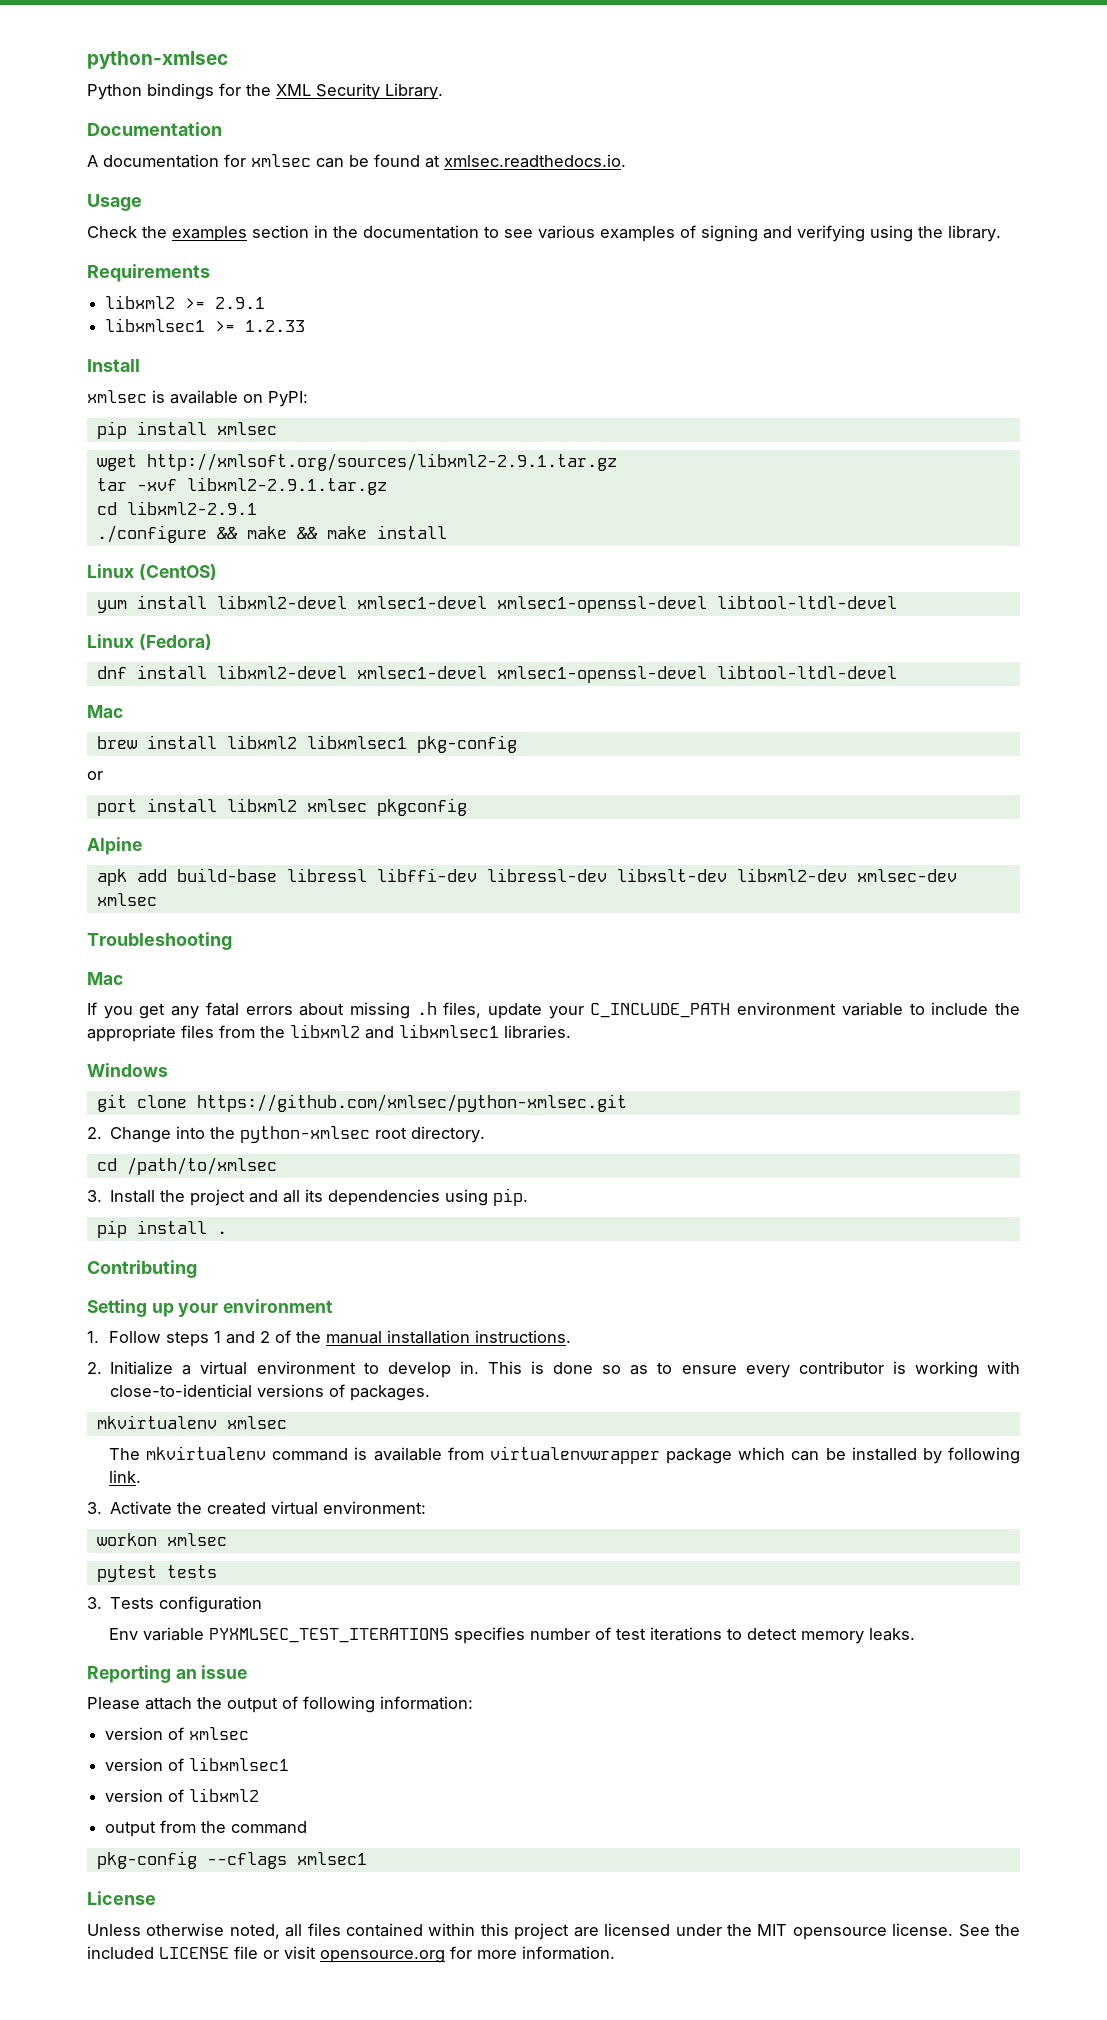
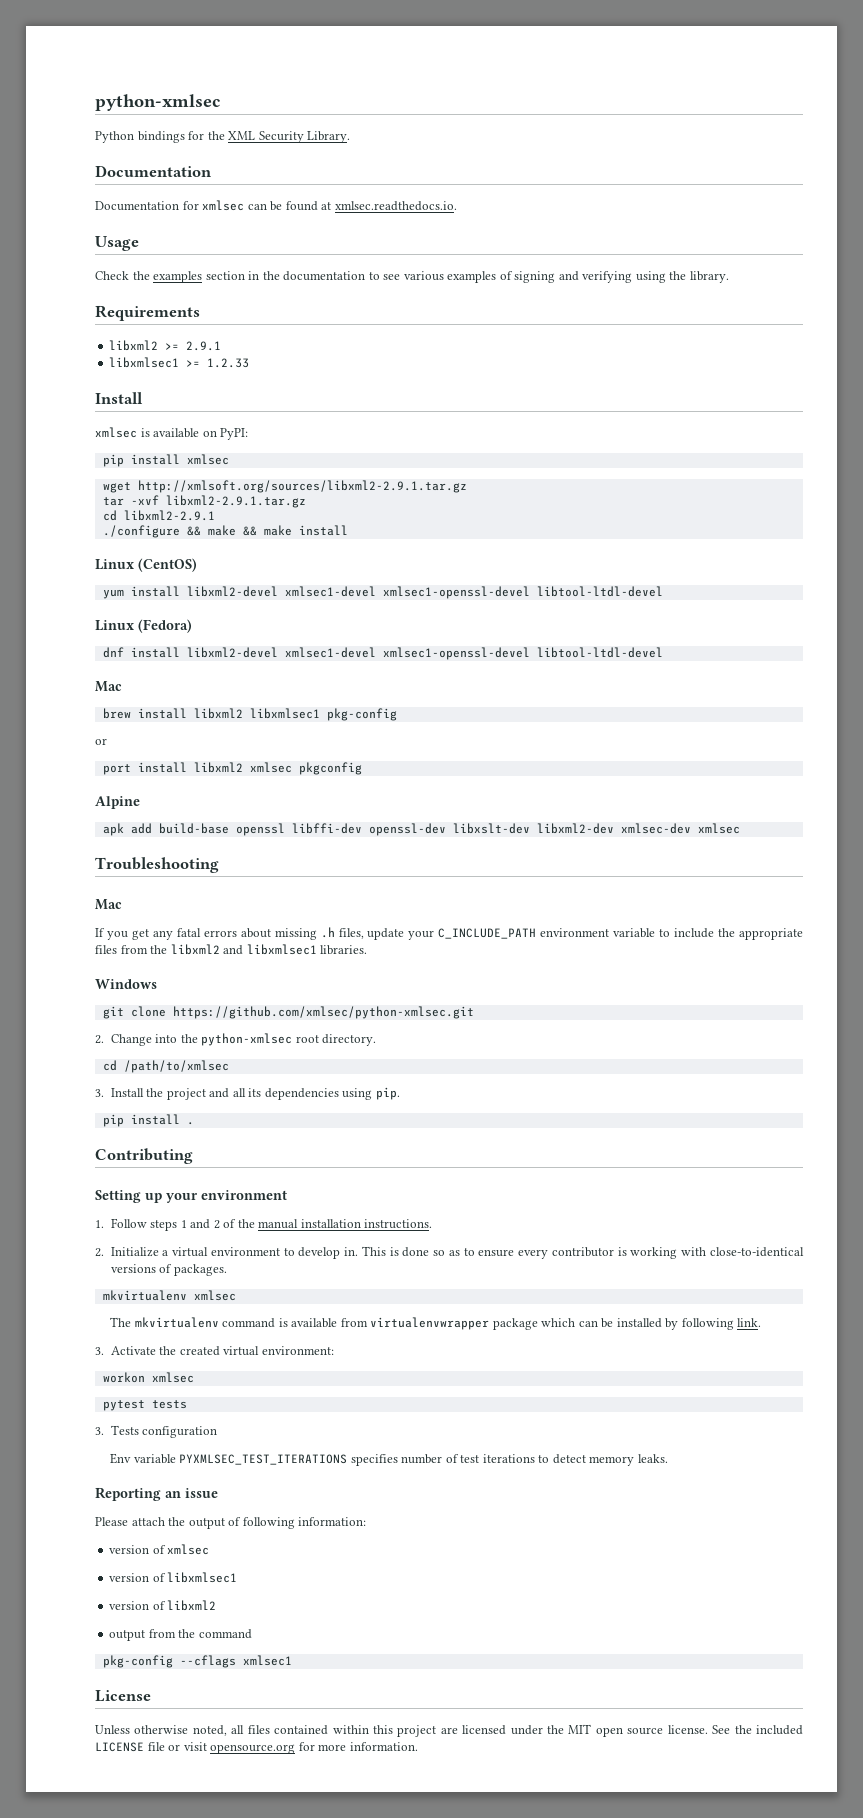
- A documentation for xmlsec can be found at xmlsec.readthedocs.io.
+ Documentation for xmlsec can be found at xmlsec.readthedocs.io.
- apk add build-base libressl libffi-dev libressl-dev libxslt-dev libxml2-dev xmlsec-dev xmlsec
+ apk add build-base openssl libffi-dev openssl-dev libxslt-dev libxml2-dev xmlsec-dev xmlsec
- This is done so as to ensure every contributor is working with close-to-identicial versions of packages.
+ This is done so as to ensure every contributor is working with close-to-identical versions of packages.
- Unless otherwise noted, all files contained within this project are licensed under the MIT opensource license.
+ Unless otherwise noted, all files contained within this project are licensed under the MIT open source license.

